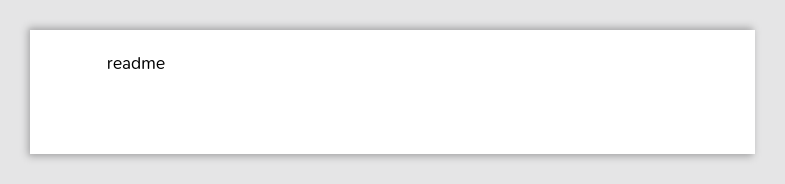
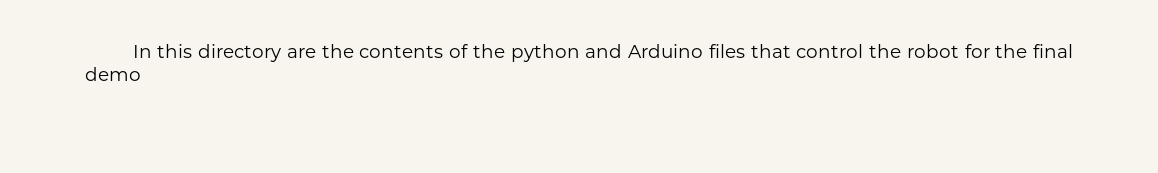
- readme
+ In this directory are the contents of the python and Arduino files that control the robot for the final demo

